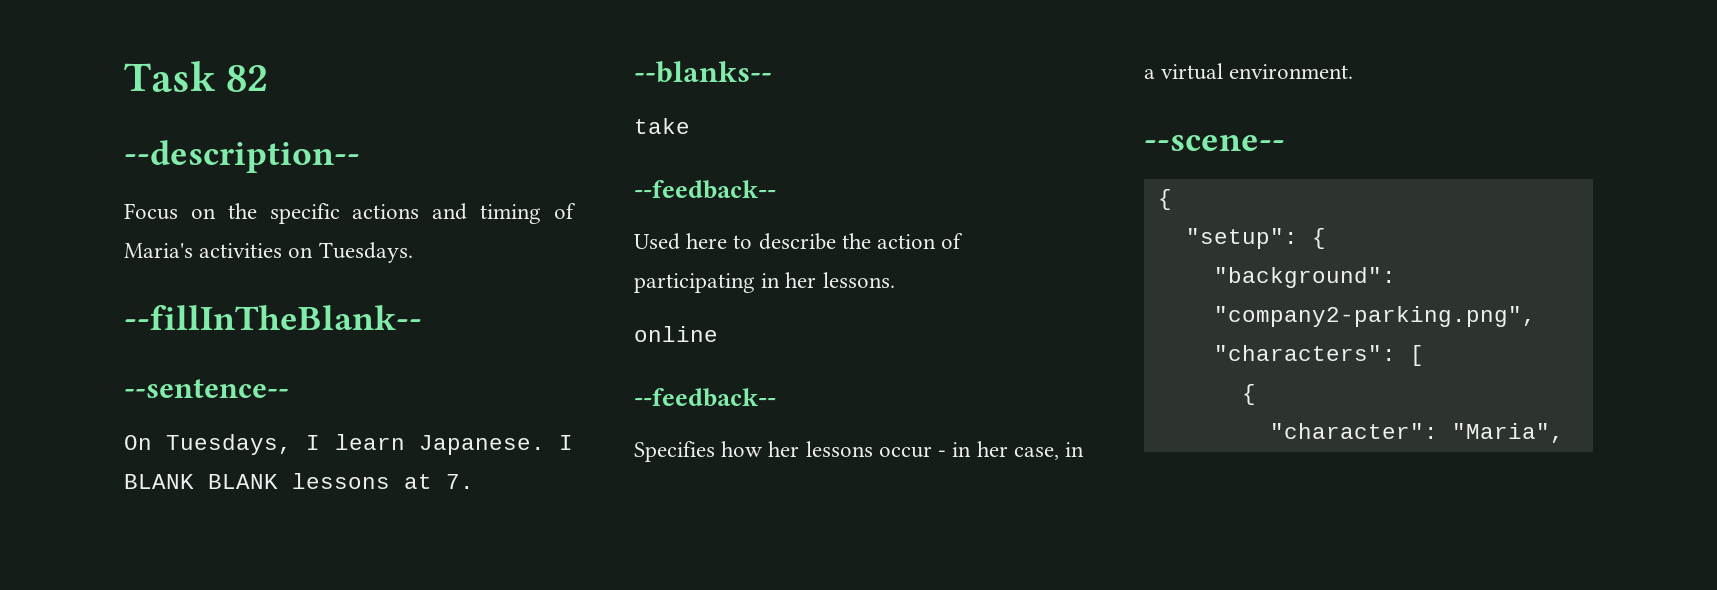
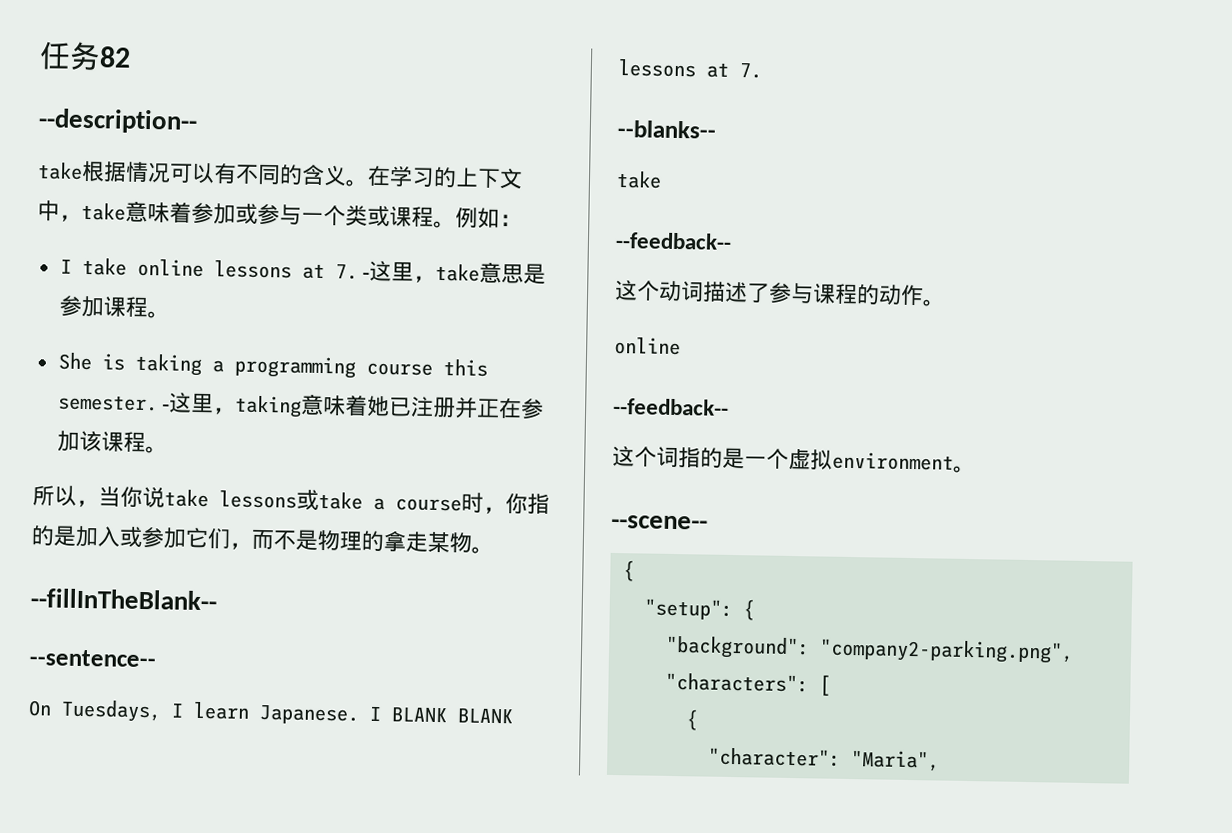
- Task 82
+ 任务82
- Focus on the specific actions and timing of Maria's activities on Tuesdays.
+ take根据情况可以有不同的含义。在学习的上下文中，take意味着参加或参与一个类或课程。例如：
+ I take online lessons at 7. -这里，take意思是参加课程。
+ She is taking a programming course this semester. -这里，taking意味着她已注册并正在参加该课程。
+ 所以，当你说take lessons或take a course时，你指的是加入或参加它们，而不是物理的拿走某物。
- Used here to describe the action of participating in her lessons.
+ 这个动词描述了参与课程的动作。
  online
  --feedback--
- Specifies how her lessons occur - in her case, in a virtual environment.
+ 这个词指的是一个虚拟environment。

